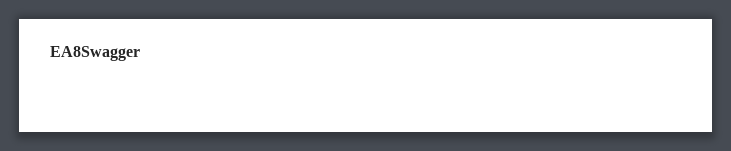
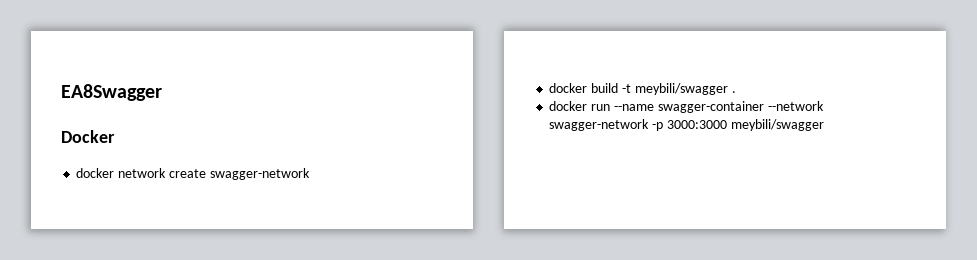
+ Docker
+ docker network create swagger-network
+ docker build -t meybili/swagger .
+ docker run --name swagger-container --network swagger-network -p 3000:3000 meybili/swagger

